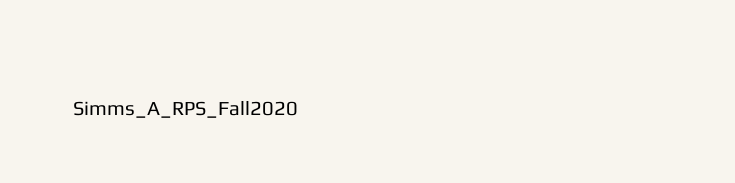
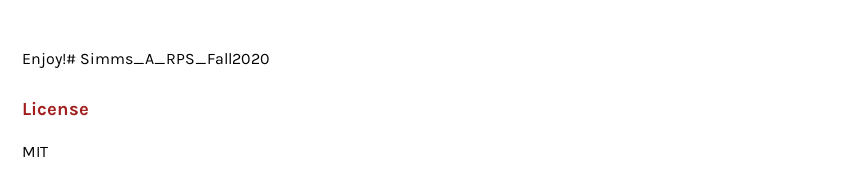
- Simms_A_RPS_Fall2020
+ Enjoy!# Simms_A_RPS_Fall2020
+ License
+ MIT

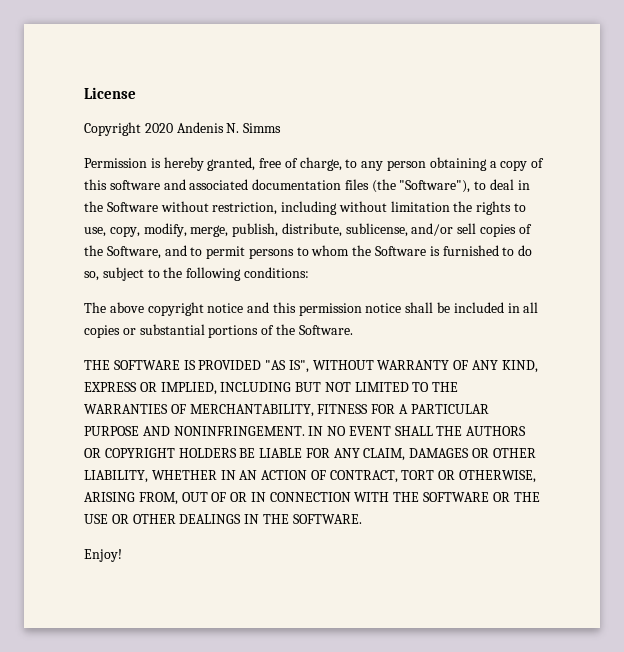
- Enjoy!# Simms_A_RPS_Fall2020
- MIT
+ Copyright 2020 Andenis N. Simms
+ Permission is hereby granted, free of charge, to any person obtaining a copy of this software and associated documentation files (the "Software"), to deal in the Software without restriction, including without limitation the rights to use, copy, modify, merge, publish, distribute, sublicense, and/or sell copies of the Software, and to permit persons to whom the Software is furnished to do so, subject to the following conditions:
+ The above copyright notice and this permission notice shall be included in all copies or substantial portions of the Software.
+ THE SOFTWARE IS PROVIDED "AS IS", WITHOUT WARRANTY OF ANY KIND, EXPRESS OR IMPLIED, INCLUDING BUT NOT LIMITED TO THE WARRANTIES OF MERCHANTABILITY, FITNESS FOR A PARTICULAR PURPOSE AND NONINFRINGEMENT. IN NO EVENT SHALL THE AUTHORS OR COPYRIGHT HOLDERS BE LIABLE FOR ANY CLAIM, DAMAGES OR OTHER LIABILITY, WHETHER IN AN ACTION OF CONTRACT, TORT OR OTHERWISE, ARISING FROM, OUT OF OR IN CONNECTION WITH THE SOFTWARE OR THE USE OR OTHER DEALINGS IN THE SOFTWARE.
+ Enjoy!

